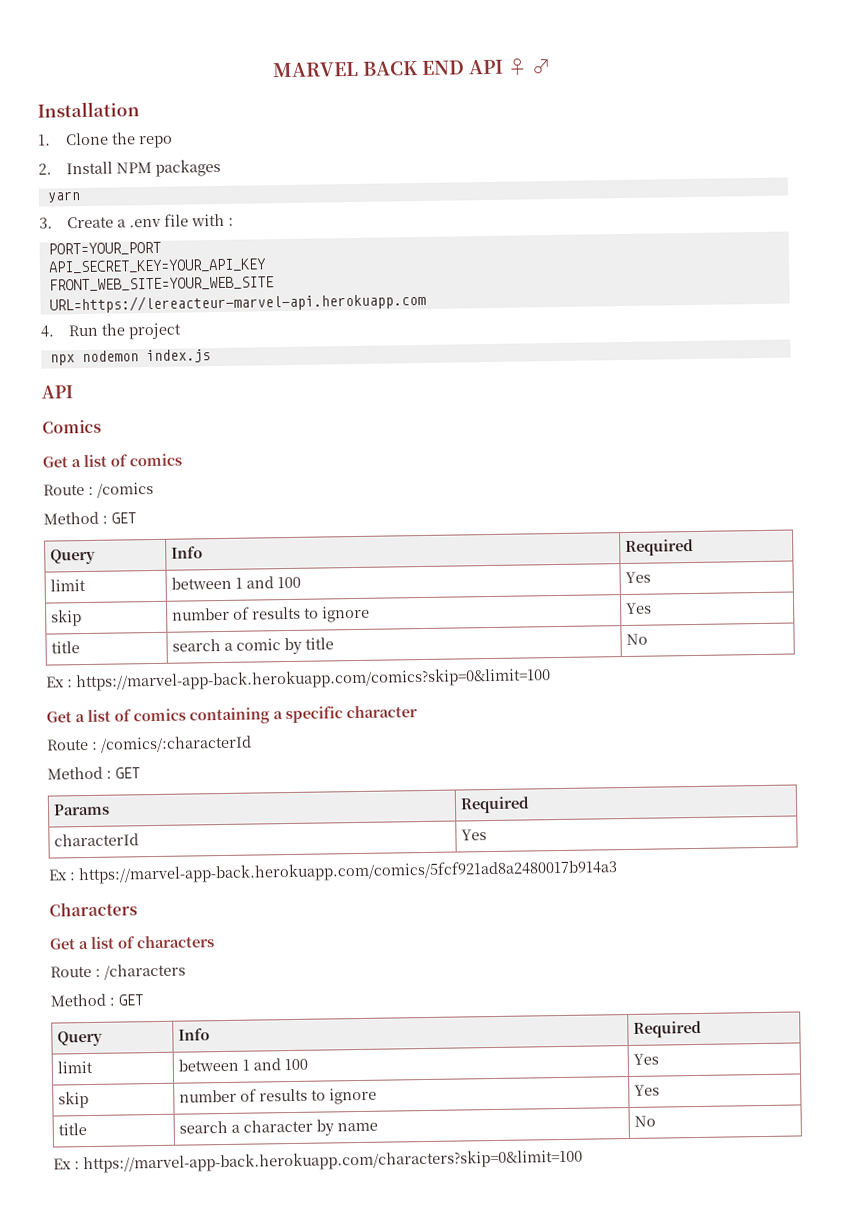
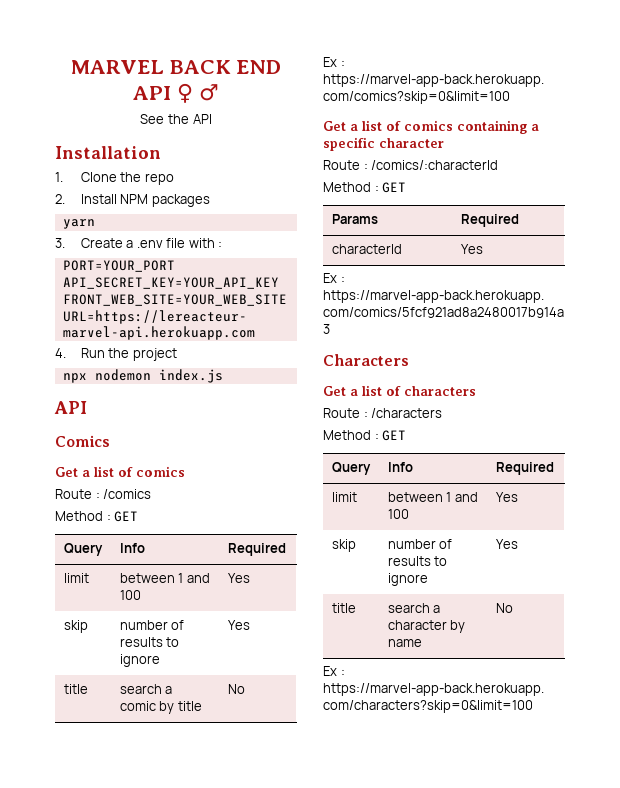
+ See the API

